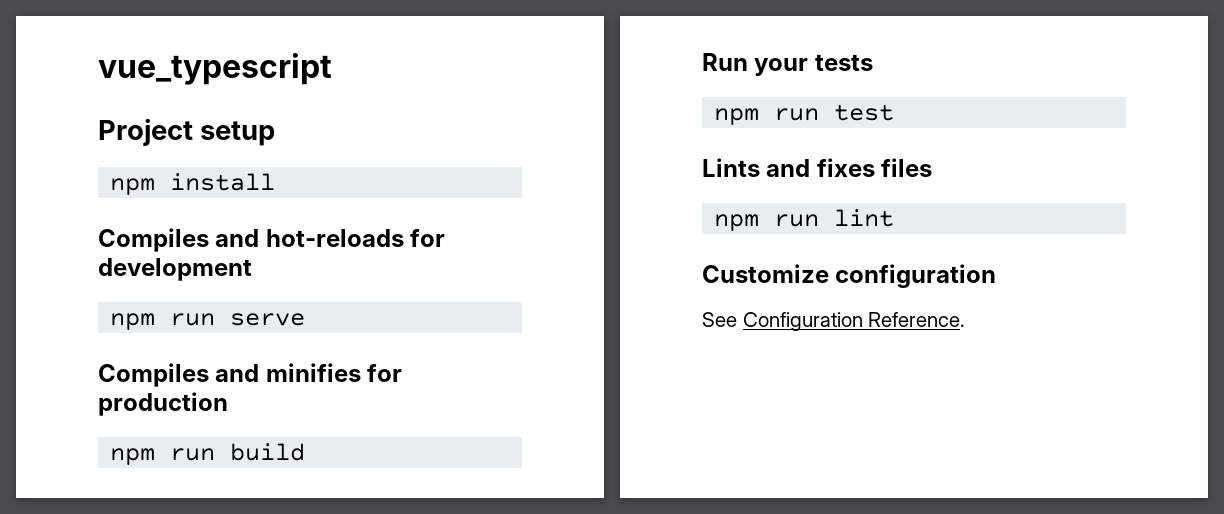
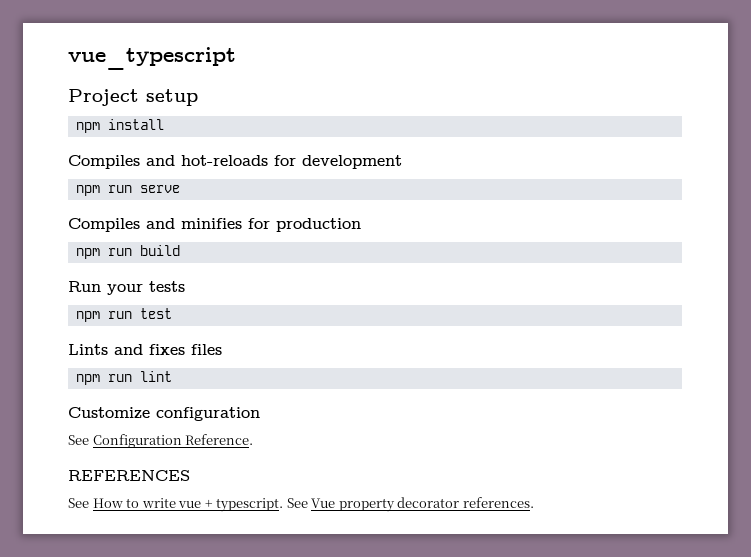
+ REFERENCES
+ See How to write vue + typescript. See Vue property decorator references.

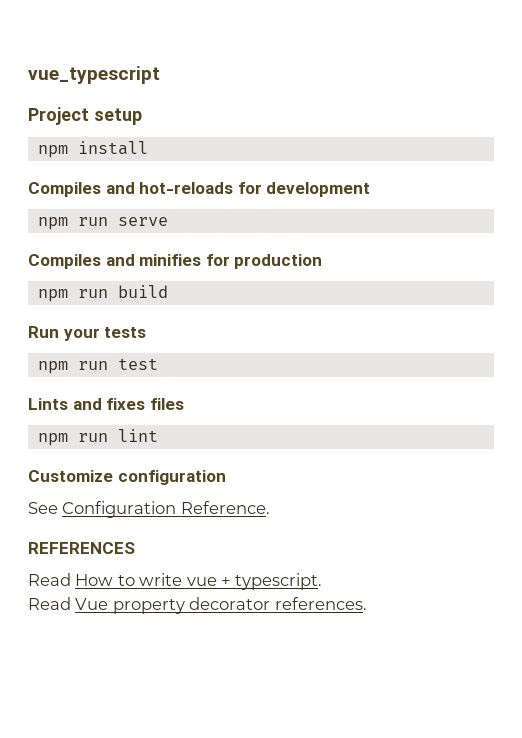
- See How to write vue + typescript. See Vue property decorator references.
+ Read How to write vue + typescript.
+ Read Vue property decorator references.

